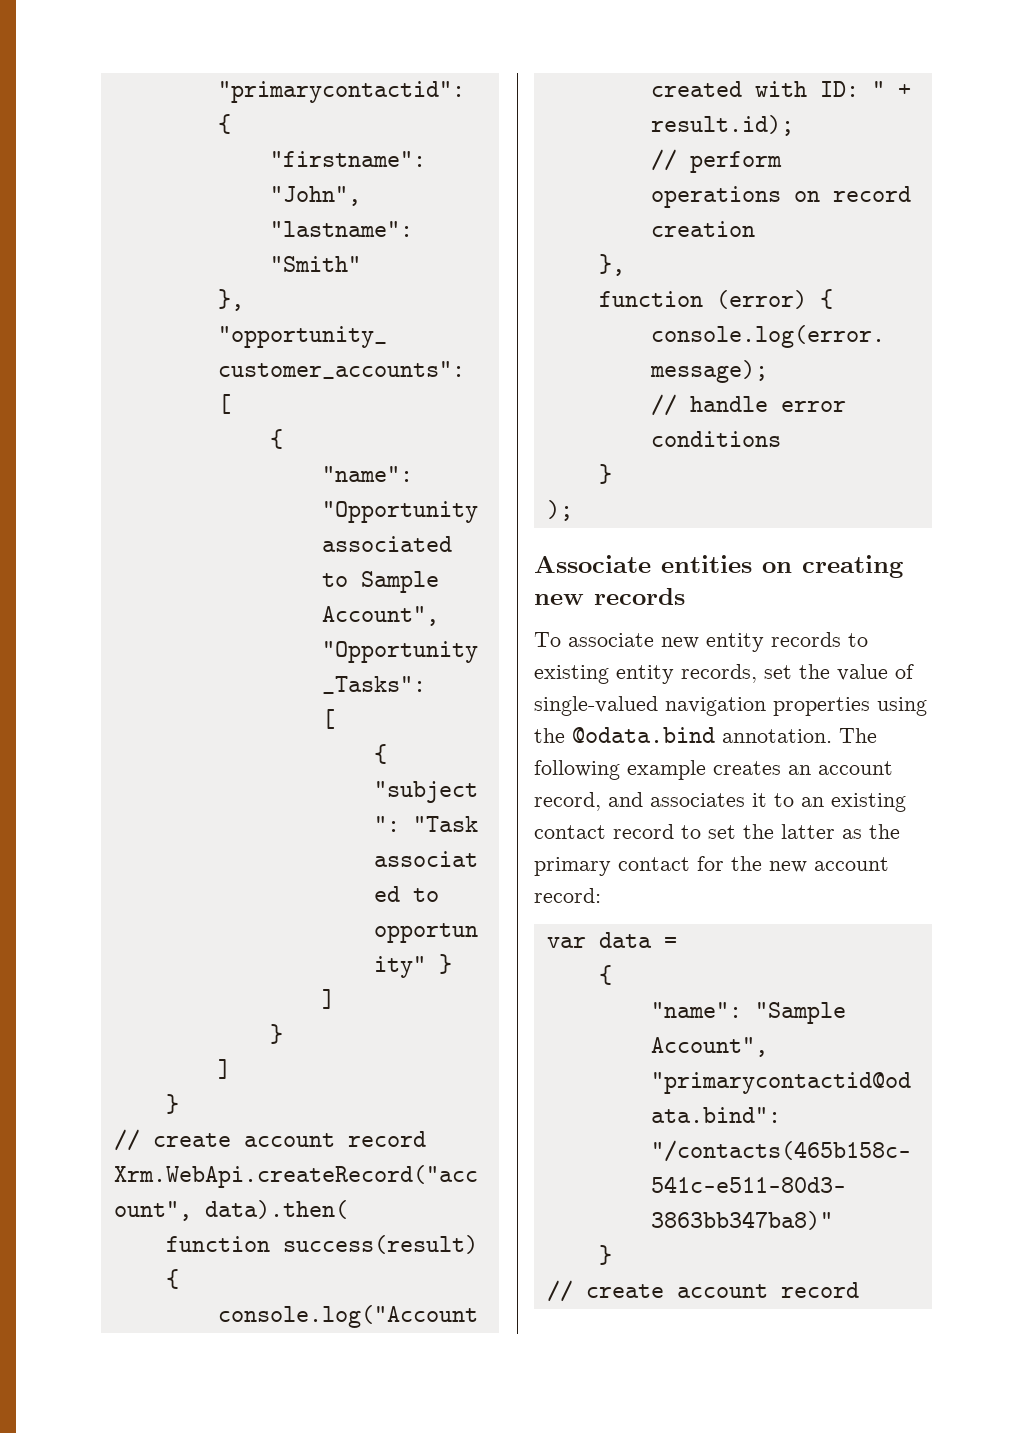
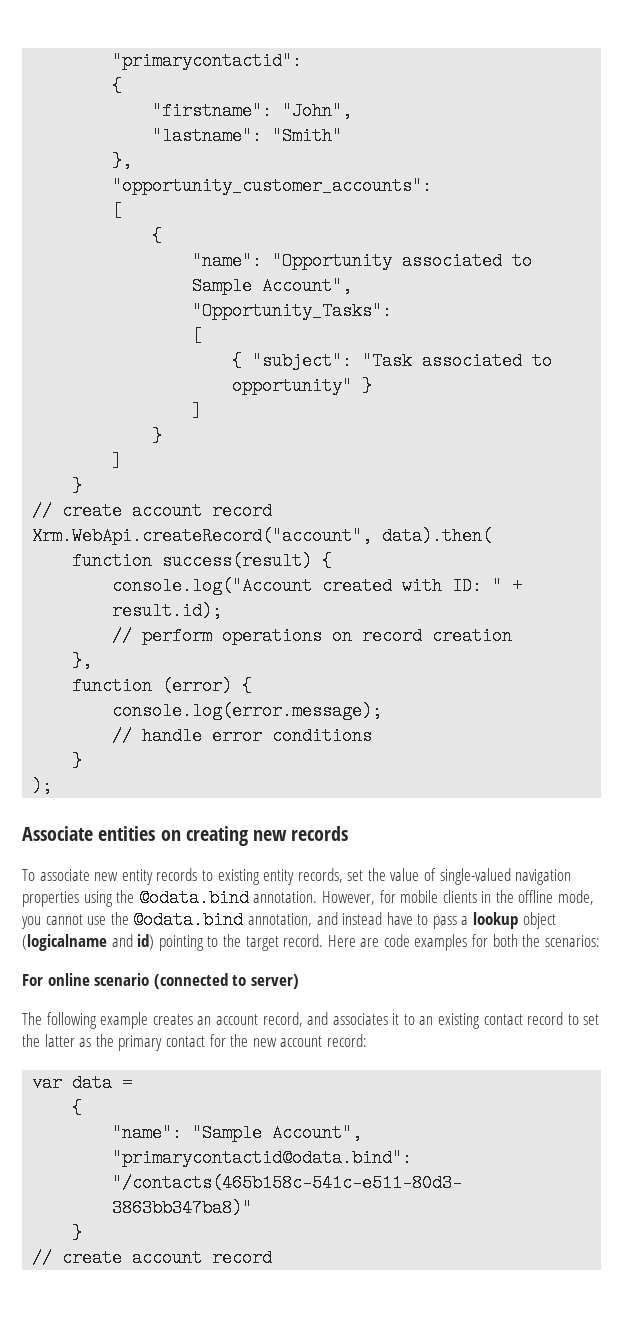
- To associate new entity records to existing entity records, set the value of single-valued navigation properties using the @odata.bind annotation. The following example creates an account record, and associates it to an existing contact record to set the latter as the primary contact for the new account record:
+ To associate new entity records to existing entity records, set the value of single-valued navigation properties using the @odata.bind annotation. However, for mobile clients in the offline mode, you cannot use the @odata.bind annotation, and instead have to pass a lookup object (logicalname and id) pointing to the target record. Here are code examples for both the scenarios:
+ For online scenario (connected to server)
+ The following example creates an account record, and associates it to an existing contact record to set the latter as the primary contact for the new account record:

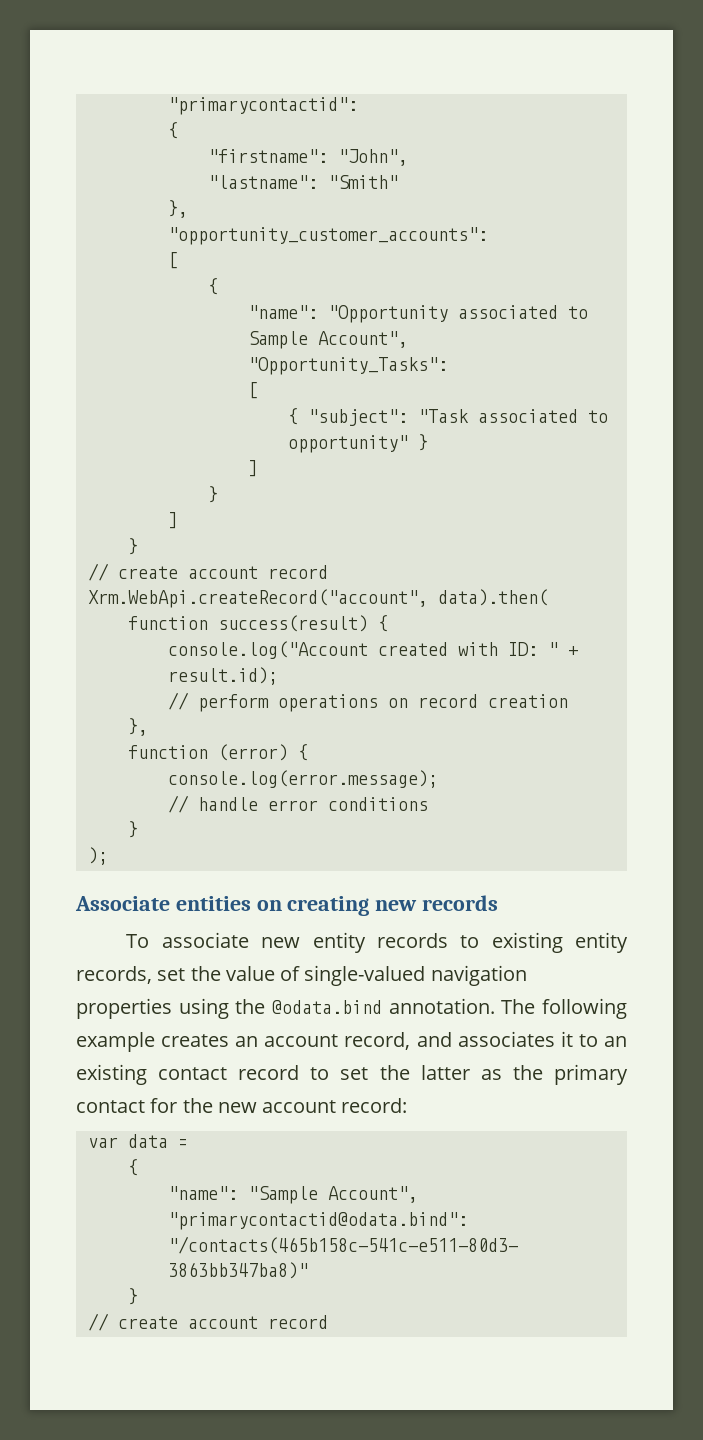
- To associate new entity records to existing entity records, set the value of single-valued navigation properties using the @odata.bind annotation. However, for mobile clients in the offline mode, you cannot use the @odata.bind annotation, and instead have to pass a lookup object (logicalname and id) pointing to the target record. Here are code examples for both the scenarios:
- For online scenario (connected to server)
- The following example creates an account record, and associates it to an existing contact record to set the latter as the primary contact for the new account record:
+ To associate new entity records to existing entity records, set the value of single-valued navigation properties using the @odata.bind annotation. The following example creates an account record, and associates it to an existing contact record to set the latter as the primary contact for the new account record:

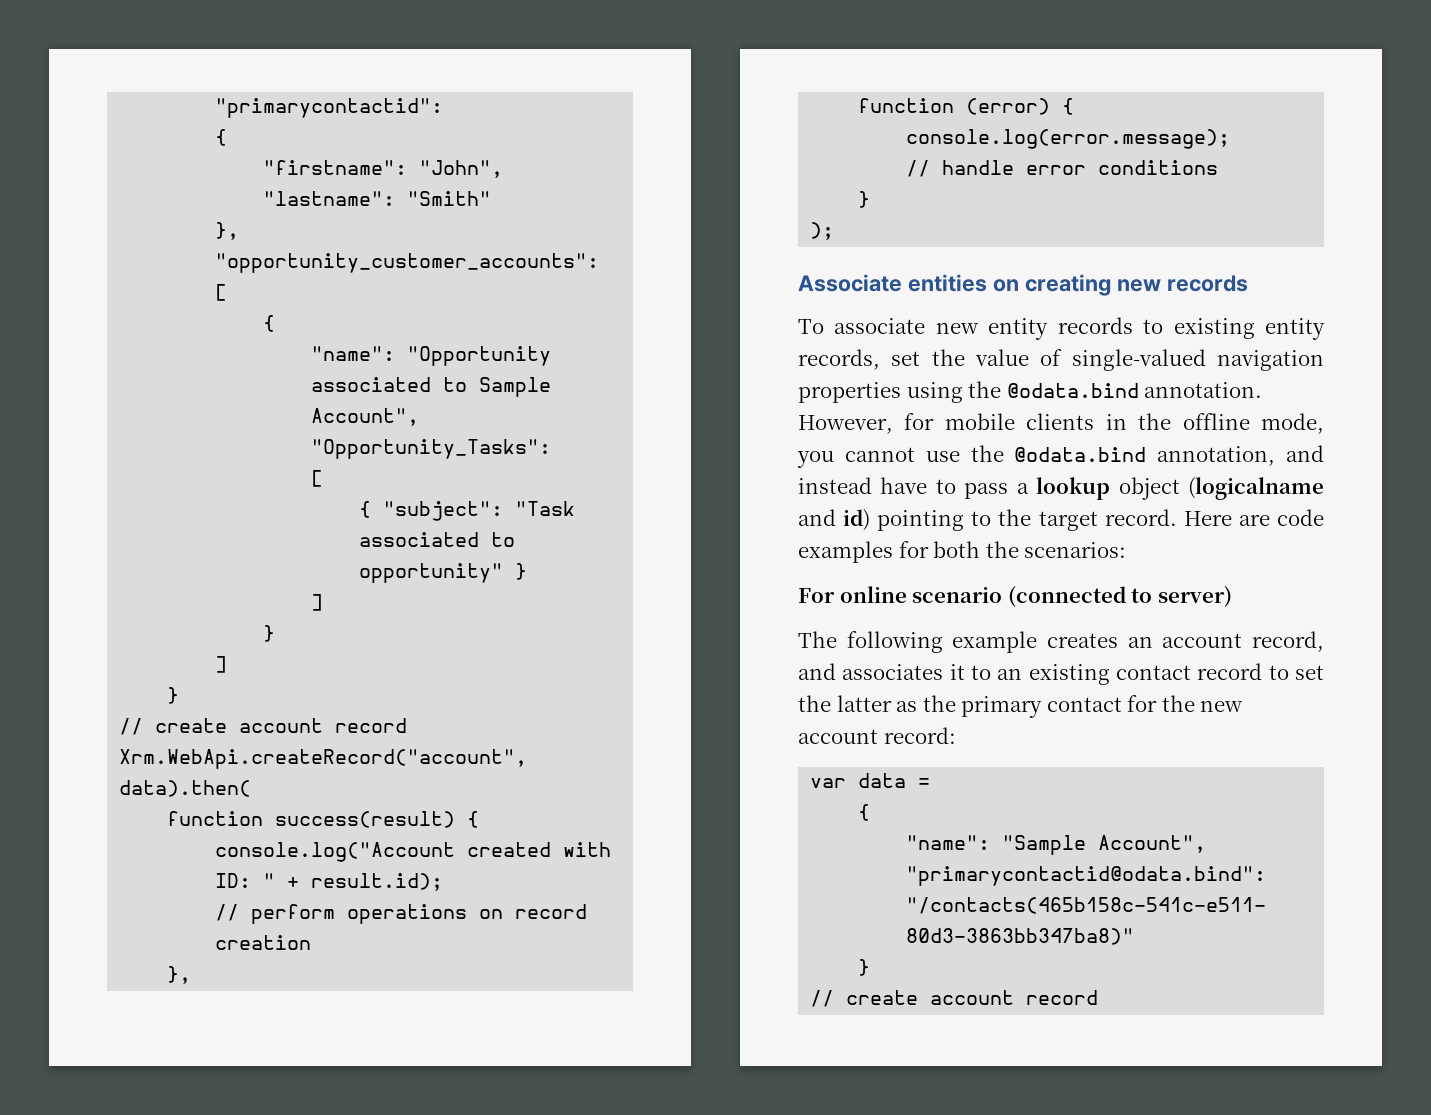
- To associate new entity records to existing entity records, set the value of single-valued navigation properties using the @odata.bind annotation. The following example creates an account record, and associates it to an existing contact record to set the latter as the primary contact for the new account record:
+ To associate new entity records to existing entity records, set the value of single-valued navigation properties using the @odata.bind annotation. However, for mobile clients in the offline mode, you cannot use the @odata.bind annotation, and instead have to pass a lookup object (logicalname and id) pointing to the target record. Here are code examples for both the scenarios:
+ For online scenario (connected to server)
+ The following example creates an account record, and associates it to an existing contact record to set the latter as the primary contact for the new account record:

